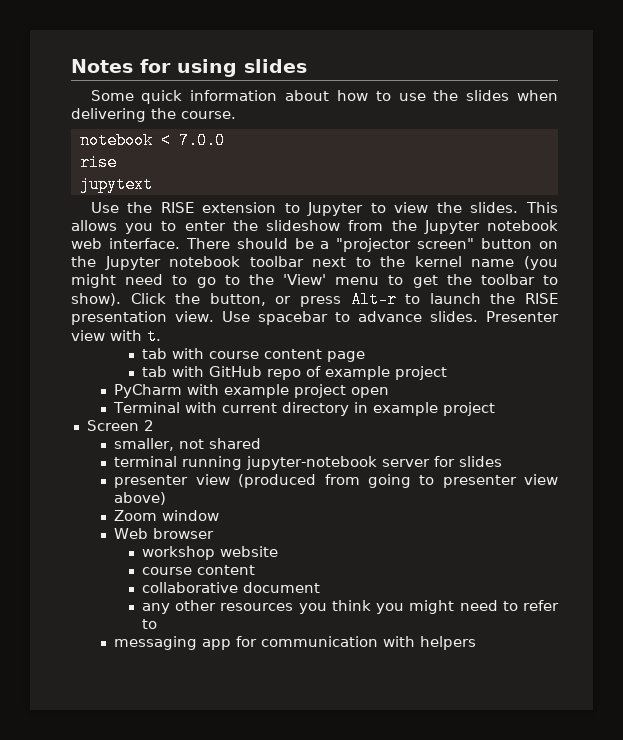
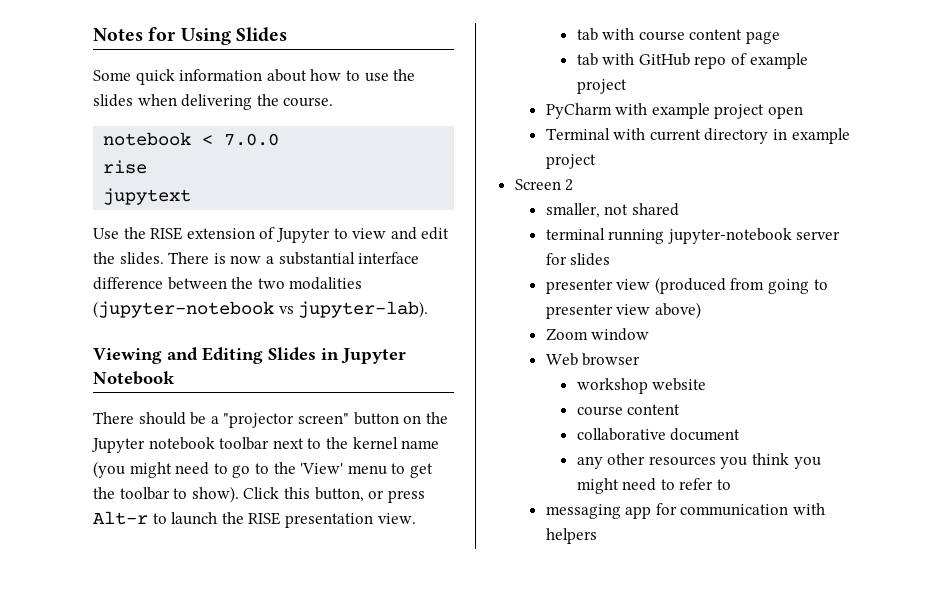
- Notes for using slides
+ Notes for Using Slides
- Use the RISE extension to Jupyter to view the slides. This allows you to enter the slideshow from the Jupyter notebook web interface. There should be a "projector screen" button on the Jupyter notebook toolbar next to the kernel name (you might need to go to the 'View' menu to get the toolbar to show).
+ Use the RISE extension of Jupyter to view and edit the slides. There is now a substantial interface difference between the two modalities (jupyter-notebook vs jupyter-lab).
+ Viewing and Editing Slides in Jupyter Notebook
+ There should be a "projector screen" button on the Jupyter notebook toolbar next to the kernel name (you might need to go to the 'View' menu to get the toolbar to show).
- Click the button, or press Alt-r to launch the RISE presentation view. Use spacebar to advance slides. Presenter view with t.
+ Click this button, or press Alt-r to launch the RISE presentation view.

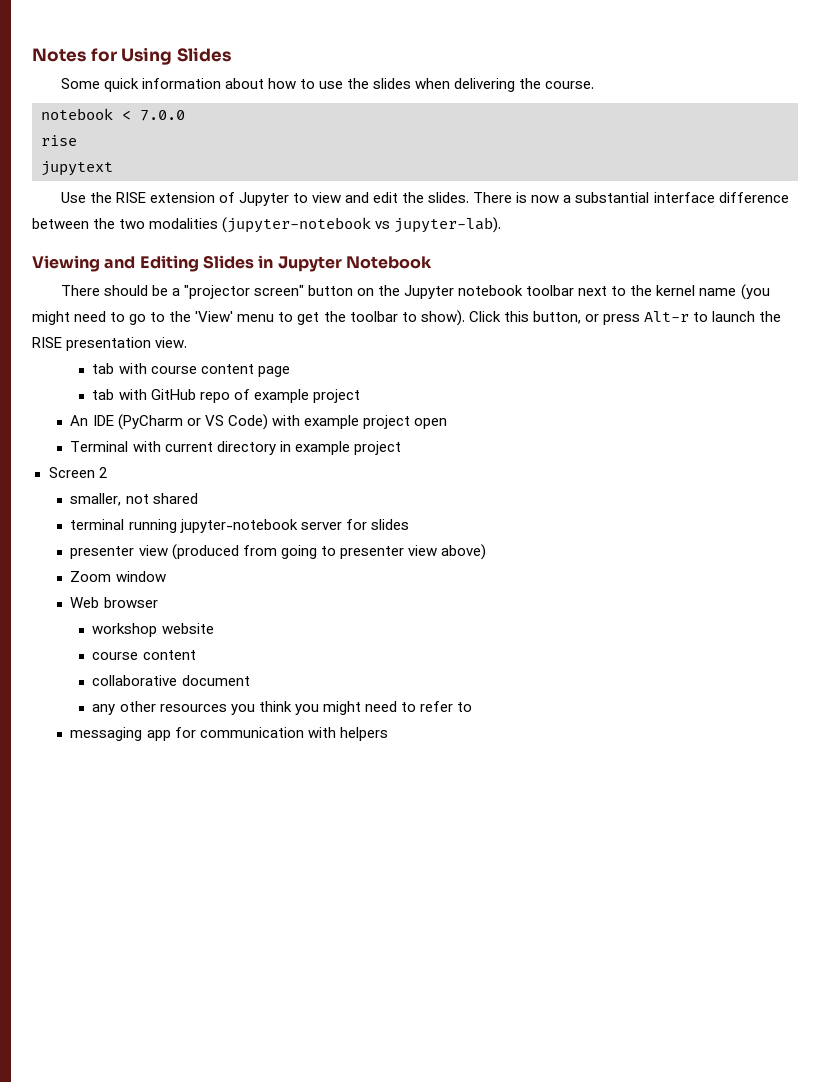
- PyCharm with example project open
+ An IDE (PyCharm or VS Code) with example project open

